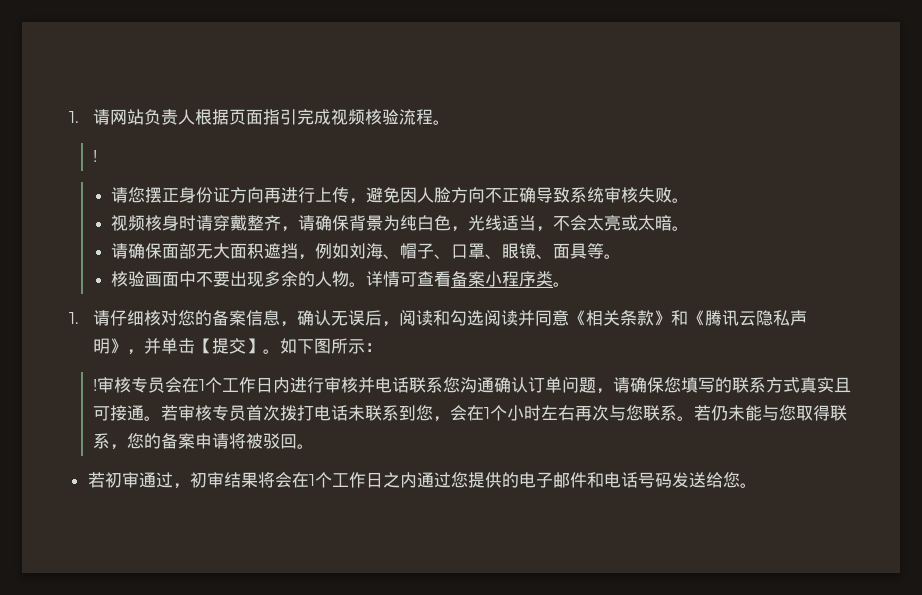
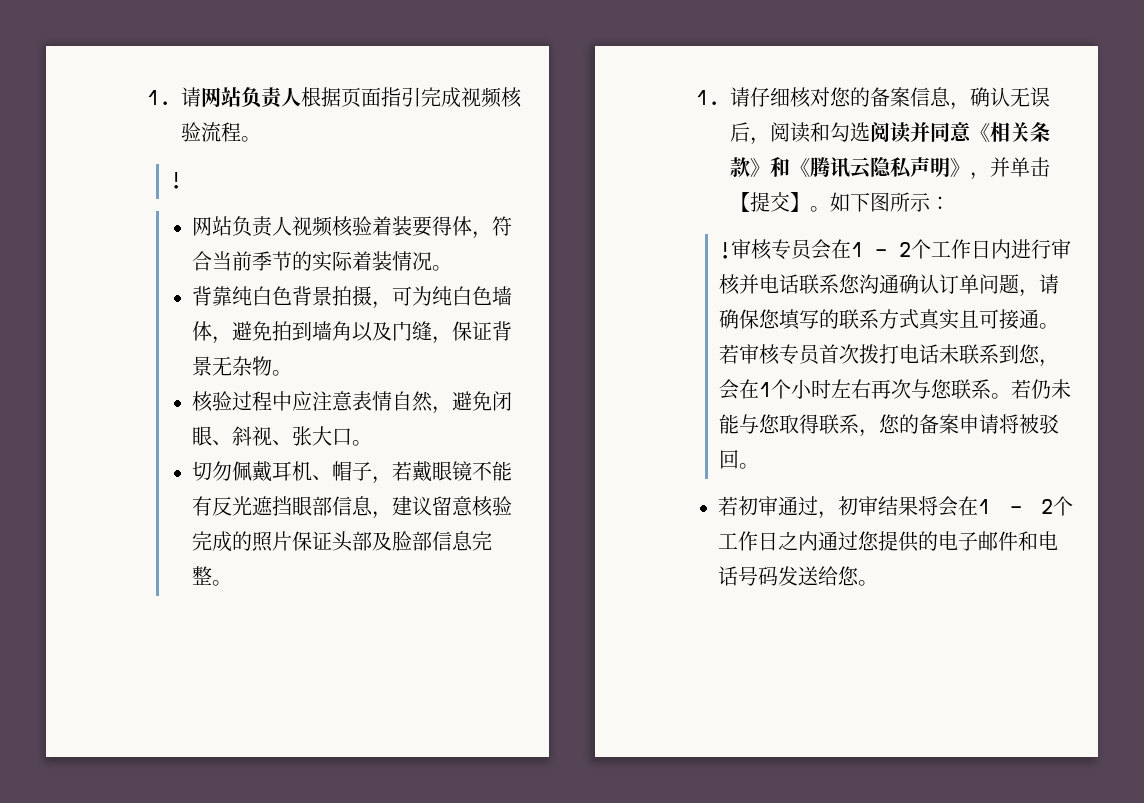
- 请您摆正身份证方向再进行上传，避免因人脸方向不正确导致系统审核失败。
- 视频核身时请穿戴整齐，请确保背景为纯白色，光线适当，不会太亮或太暗。
- 请确保面部无大面积遮挡，例如刘海、帽子、口罩、眼镜、面具等。
- 核验画面中不要出现多余的人物。详情可查看备案小程序类。
+ 网站负责人视频核验着装要得体，符合当前季节的实际着装情况。
+ 背靠纯白色背景拍摄，可为纯白色墙体，避免拍到墙角以及门缝，保证背景无杂物。
+ 核验过程中应注意表情自然，避免闭眼、斜视、张大口。
+ 切勿佩戴耳机、帽子，若戴眼镜不能有反光遮挡眼部信息，建议留意核验完成的照片保证头部及脸部信息完整。
- 审核专员会在1个工作日内进行审核并电话联系您沟通确认订单问题，请确保您填写的联系方式真实且可接通。
+ 审核专员会在1 - 2个工作日内进行审核并电话联系您沟通确认订单问题，请确保您填写的联系方式真实且可接通。
- 若初审通过，初审结果将会在1个工作日之内通过您提供的电子邮件和电话号码发送给您。
+ 若初审通过，初审结果将会在1 - 2个工作日之内通过您提供的电子邮件和电话号码发送给您。

